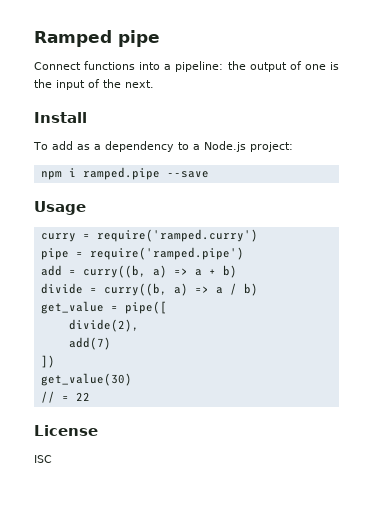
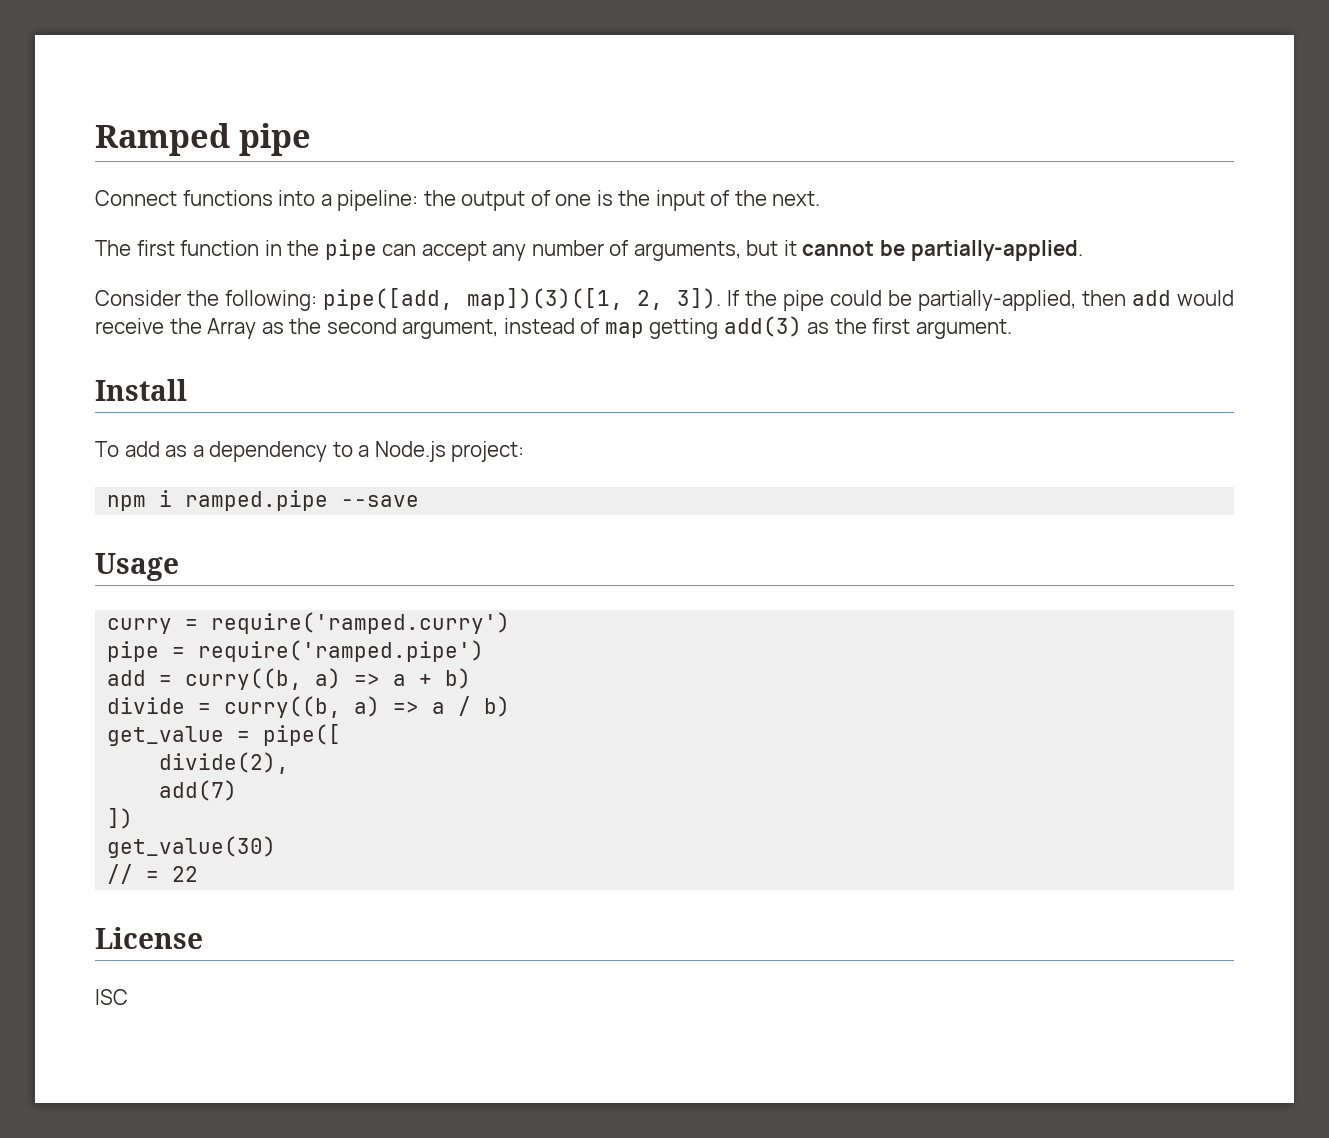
+ The first function in the pipe can accept any number of arguments, but it cannot be partially-applied.
+ Consider the following: pipe([add, map])(3)([1, 2, 3]). If the pipe could be partially-applied, then add would receive the Array as the second argument, instead of map getting add(3) as the first argument.

